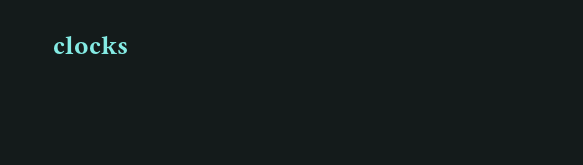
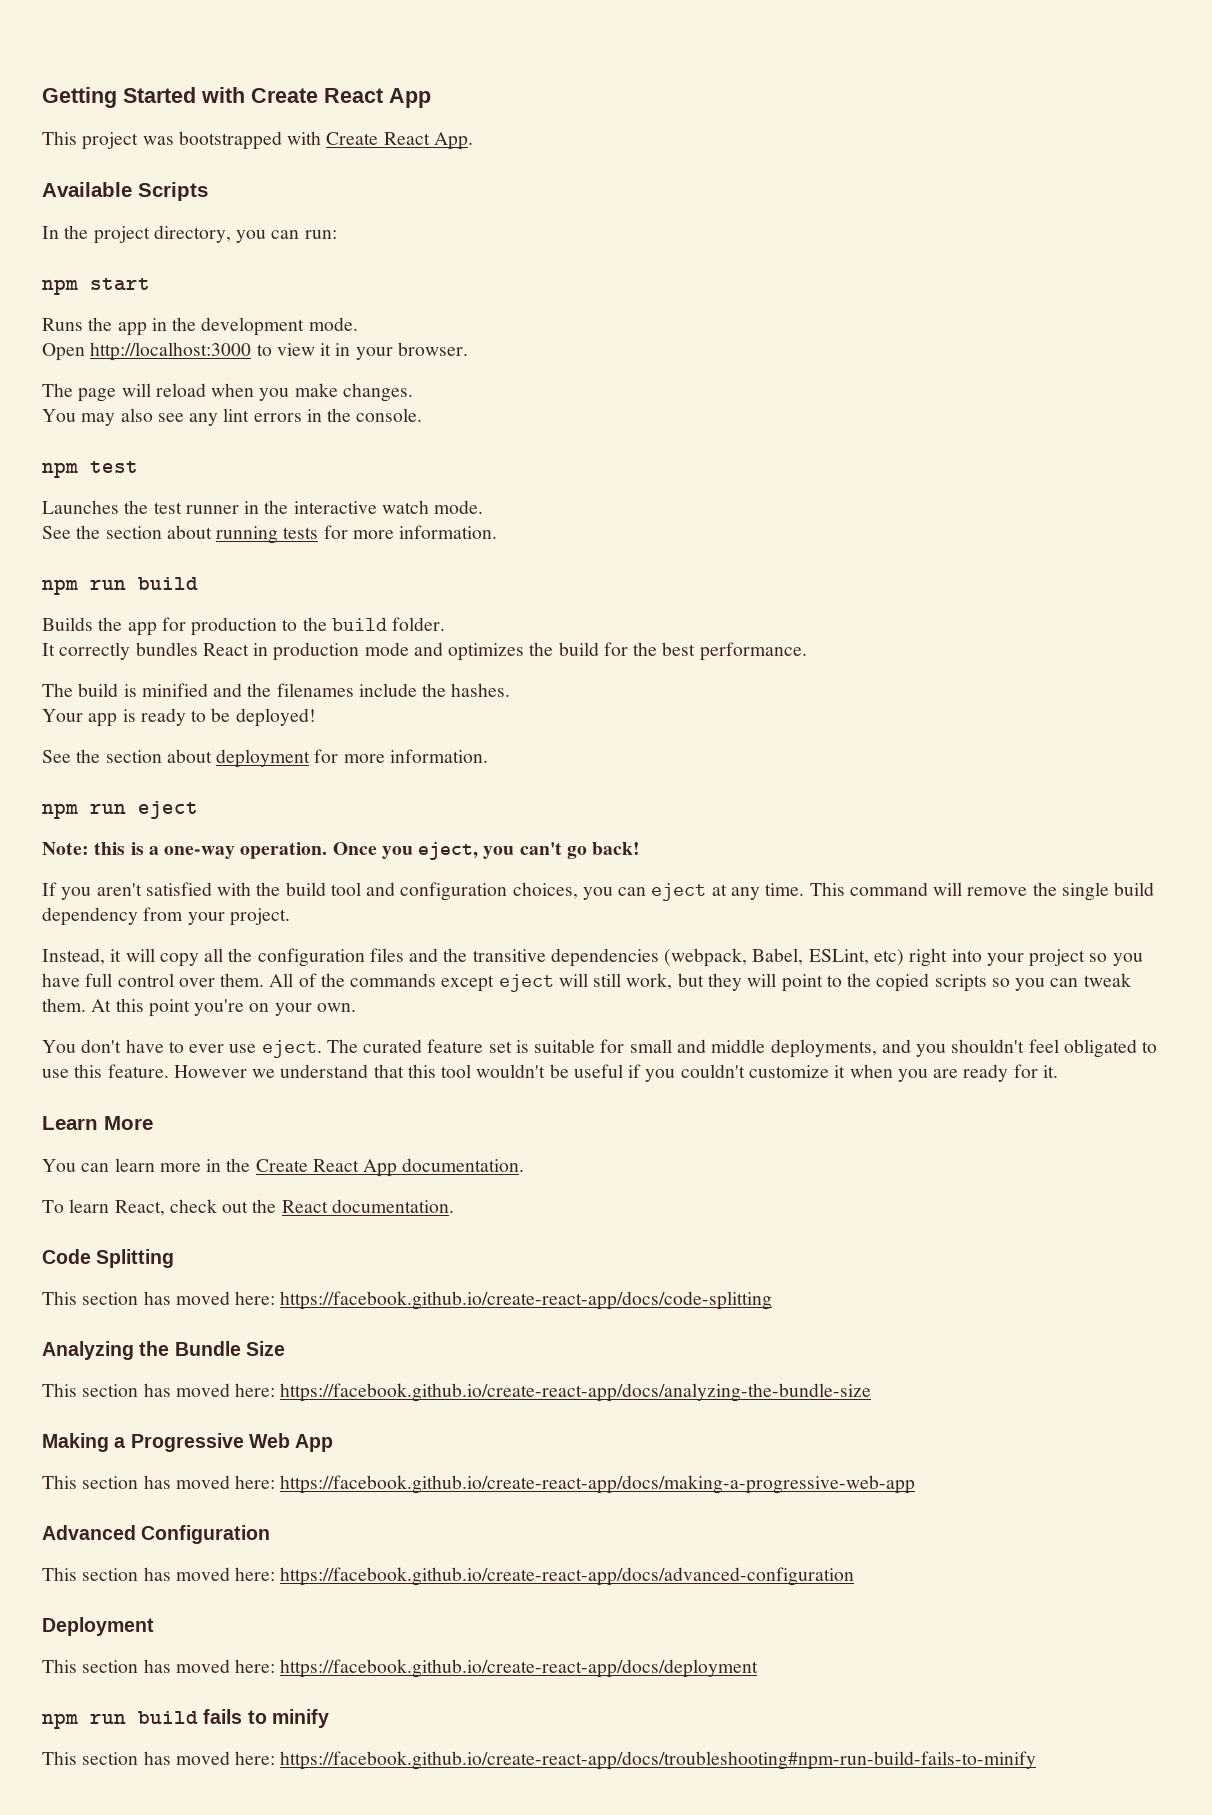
- clocks
+ Getting Started with Create React App
+ This project was bootstrapped with Create React App.
+ Available Scripts
+ In the project directory, you can run:
+ npm start
+ Runs the app in the development mode.
+ Open http://localhost:3000 to view it in your browser.
+ The page will reload when you make changes.
+ You may also see any lint errors in the console.
+ npm test
+ Launches the test runner in the interactive watch mode.
+ See the section about running tests for more information.
+ npm run build
+ Builds the app for production to the build folder.
+ It correctly bundles React in production mode and optimizes the build for the best performance.
+ The build is minified and the filenames include the hashes.
+ Your app is ready to be deployed!
+ See the section about deployment for more information.
+ npm run eject
+ Note: this is a one-way operation. Once you eject, you can't go back!
+ If you aren't satisfied with the build tool and configuration choices, you can eject at any time. This command will remove the single build dependency from your project.
+ Instead, it will copy all the configuration files and the transitive dependencies (webpack, Babel, ESLint, etc) right into your project so you have full control over them. All of the commands except eject will still work, but they will point to the copied scripts so you can tweak them. At this point you're on your own.
+ You don't have to ever use eject. The curated feature set is suitable for small and middle deployments, and you shouldn't feel obligated to use this feature. However we understand that this tool wouldn't be useful if you couldn't customize it when you are ready for it.
+ Learn More
+ You can learn more in the Create React App documentation.
+ To learn React, check out the React documentation.
+ Code Splitting
+ This section has moved here: https://facebook.github.io/create-react-app/docs/code-splitting
+ Analyzing the Bundle Size
+ This section has moved here: https://facebook.github.io/create-react-app/docs/analyzing-the-bundle-size
+ Making a Progressive Web App
+ This section has moved here: https://facebook.github.io/create-react-app/docs/making-a-progressive-web-app
+ Advanced Configuration
+ This section has moved here: https://facebook.github.io/create-react-app/docs/advanced-configuration
+ Deployment
+ This section has moved here: https://facebook.github.io/create-react-app/docs/deployment
+ npm run build fails to minify
+ This section has moved here: https://facebook.github.io/create-react-app/docs/troubleshooting#npm-run-build-fails-to-minify

